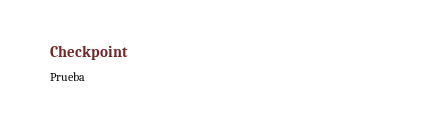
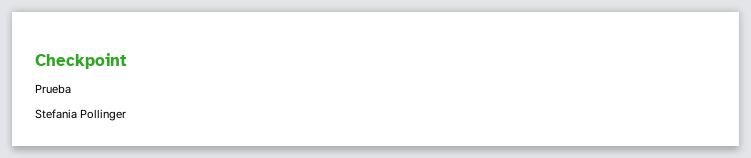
+ Stefania Pollinger

